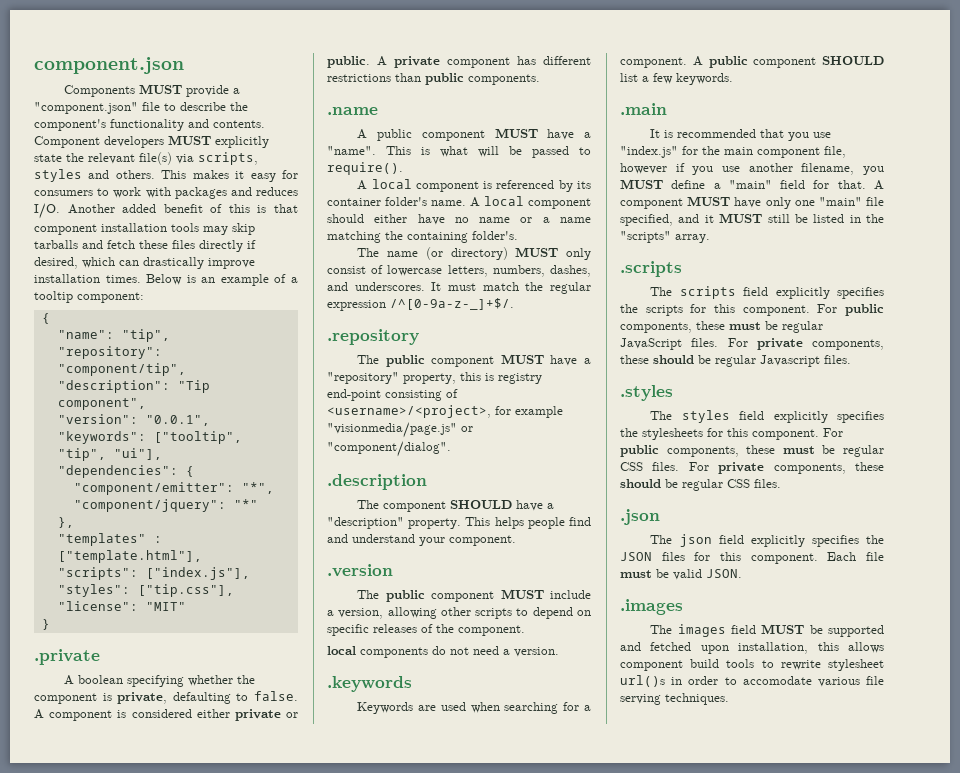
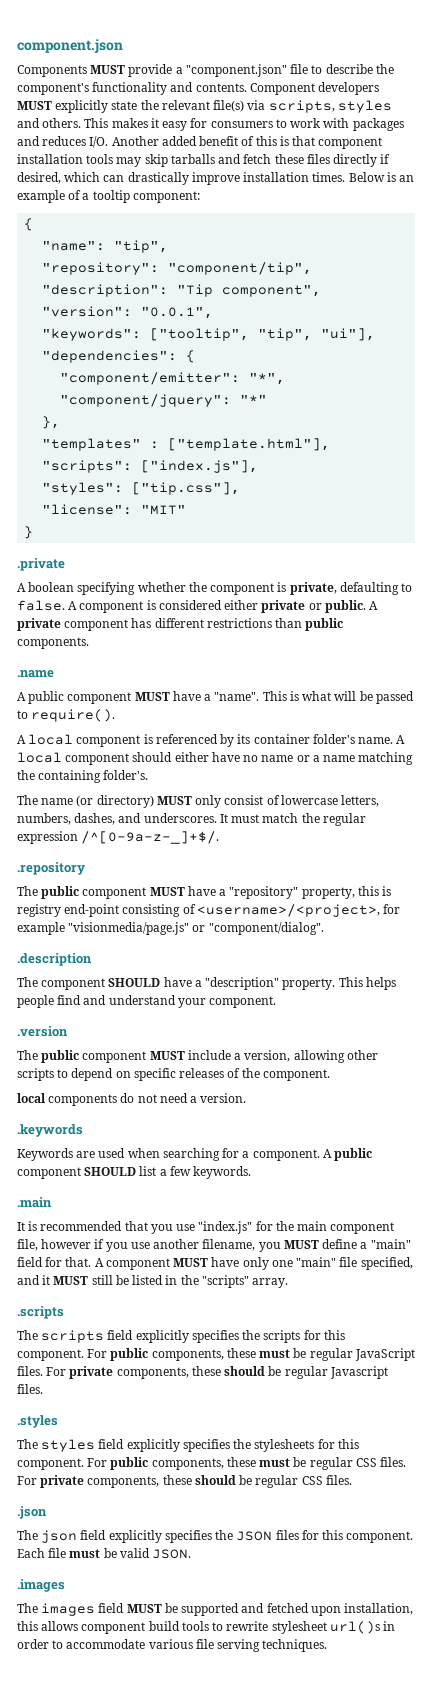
- The images field MUST be supported and fetched upon installation, this allows component build tools to rewrite stylesheet url()s in order to accomodate various file serving techniques.
+ The images field MUST be supported and fetched upon installation, this allows component build tools to rewrite stylesheet url()s in order to accommodate various file serving techniques.

